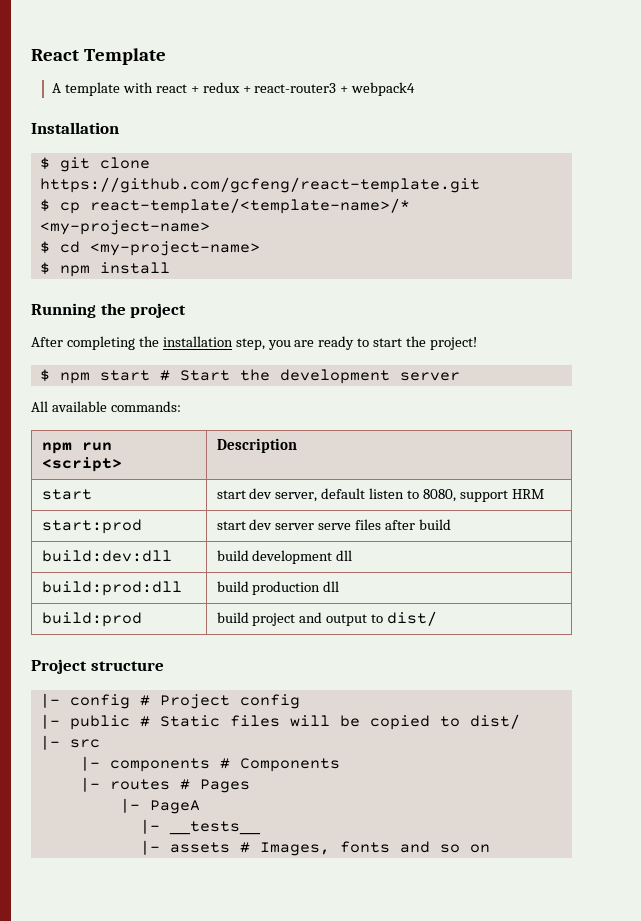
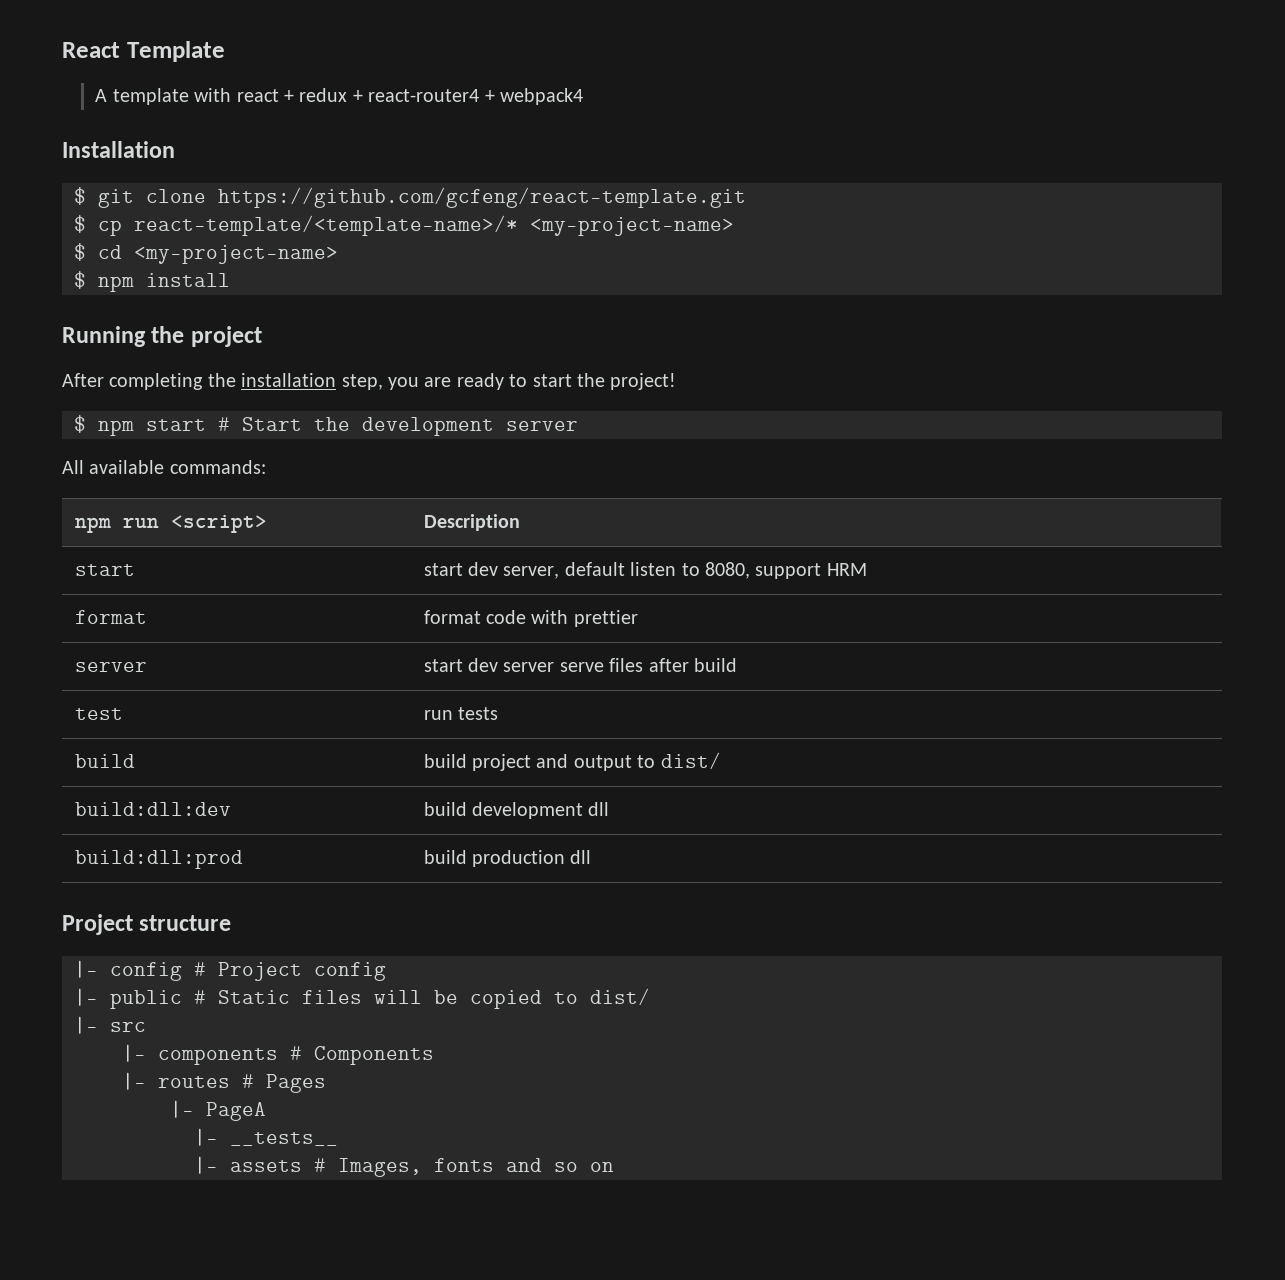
- A template with react + redux + react-router3 + webpack4
+ A template with react + redux + react-router4 + webpack4
- start:prod | start dev server serve files after build
+ format | format code with prettier
+ server | start dev server serve files after build
- build:dev:dll | build development dll
- build:prod:dll | build production dll
- build:prod | build project and output to dist/
+ test | run tests
+ build | build project and output to dist/
+ build:dll:dev | build development dll
+ build:dll:prod | build production dll

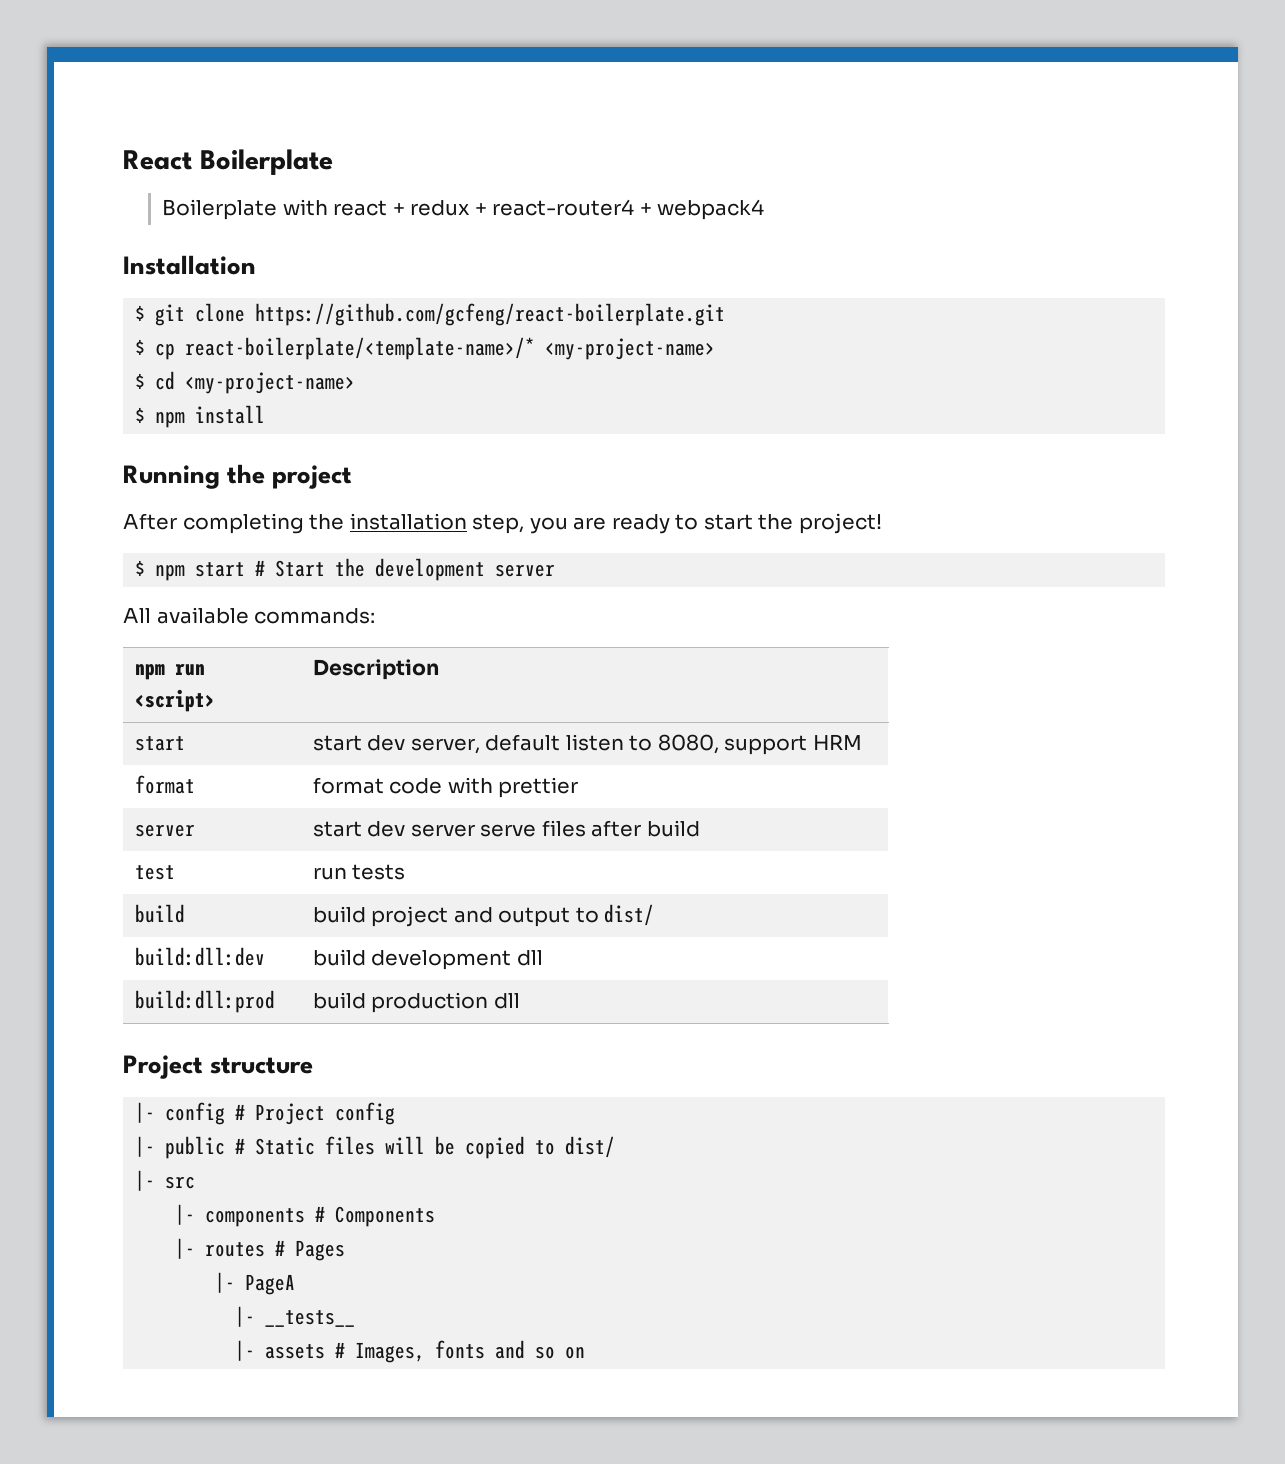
- React Template
- A template with react + redux + react-router4 + webpack4
+ React Boilerplate
+ Boilerplate with react + redux + react-router4 + webpack4
- $ git clone https://github.com/gcfeng/react-template.git
+ $ git clone https://github.com/gcfeng/react-boilerplate.git
- $ cp react-template/<template-name>/* <my-project-name>
+ $ cp react-boilerplate/<template-name>/* <my-project-name>

